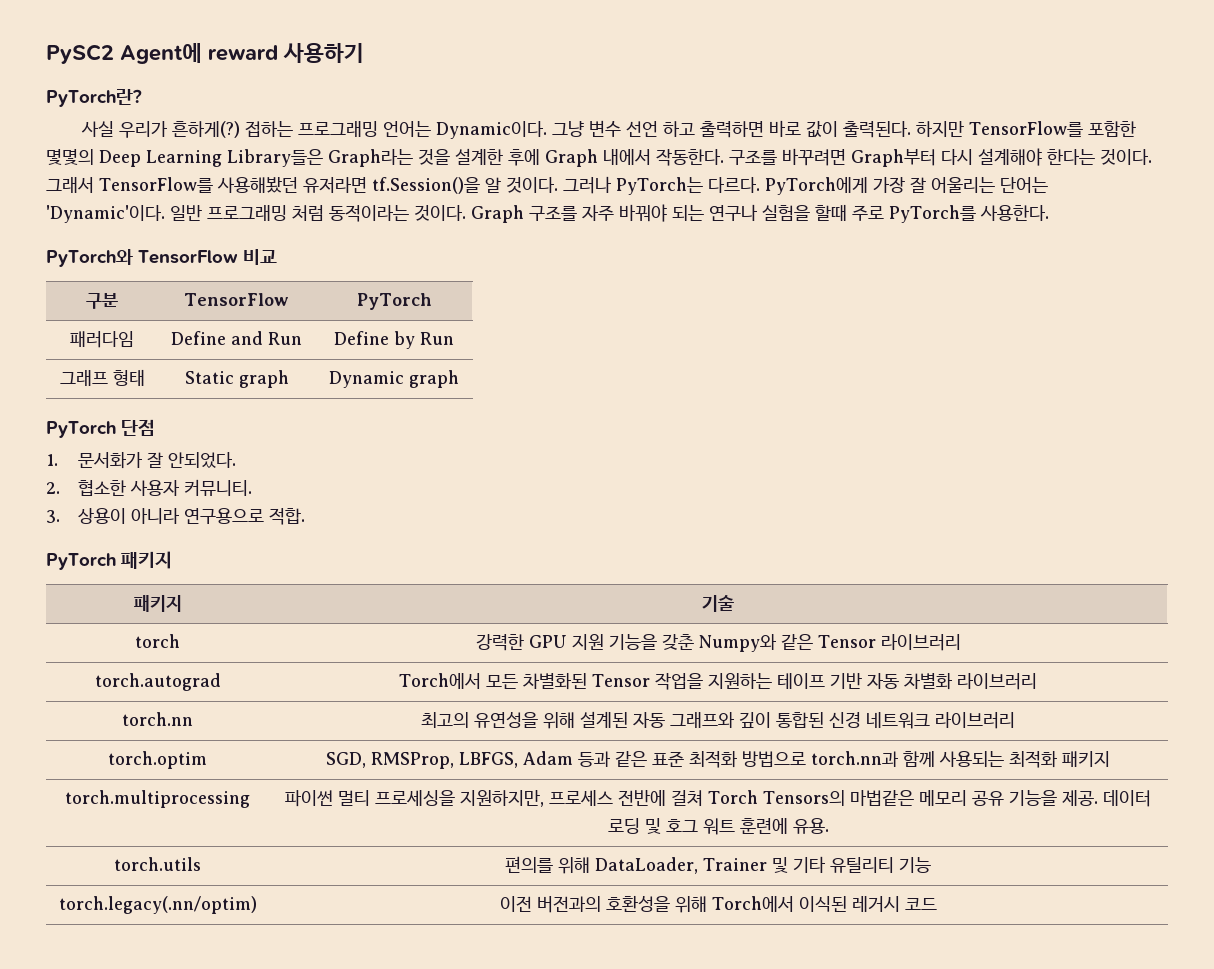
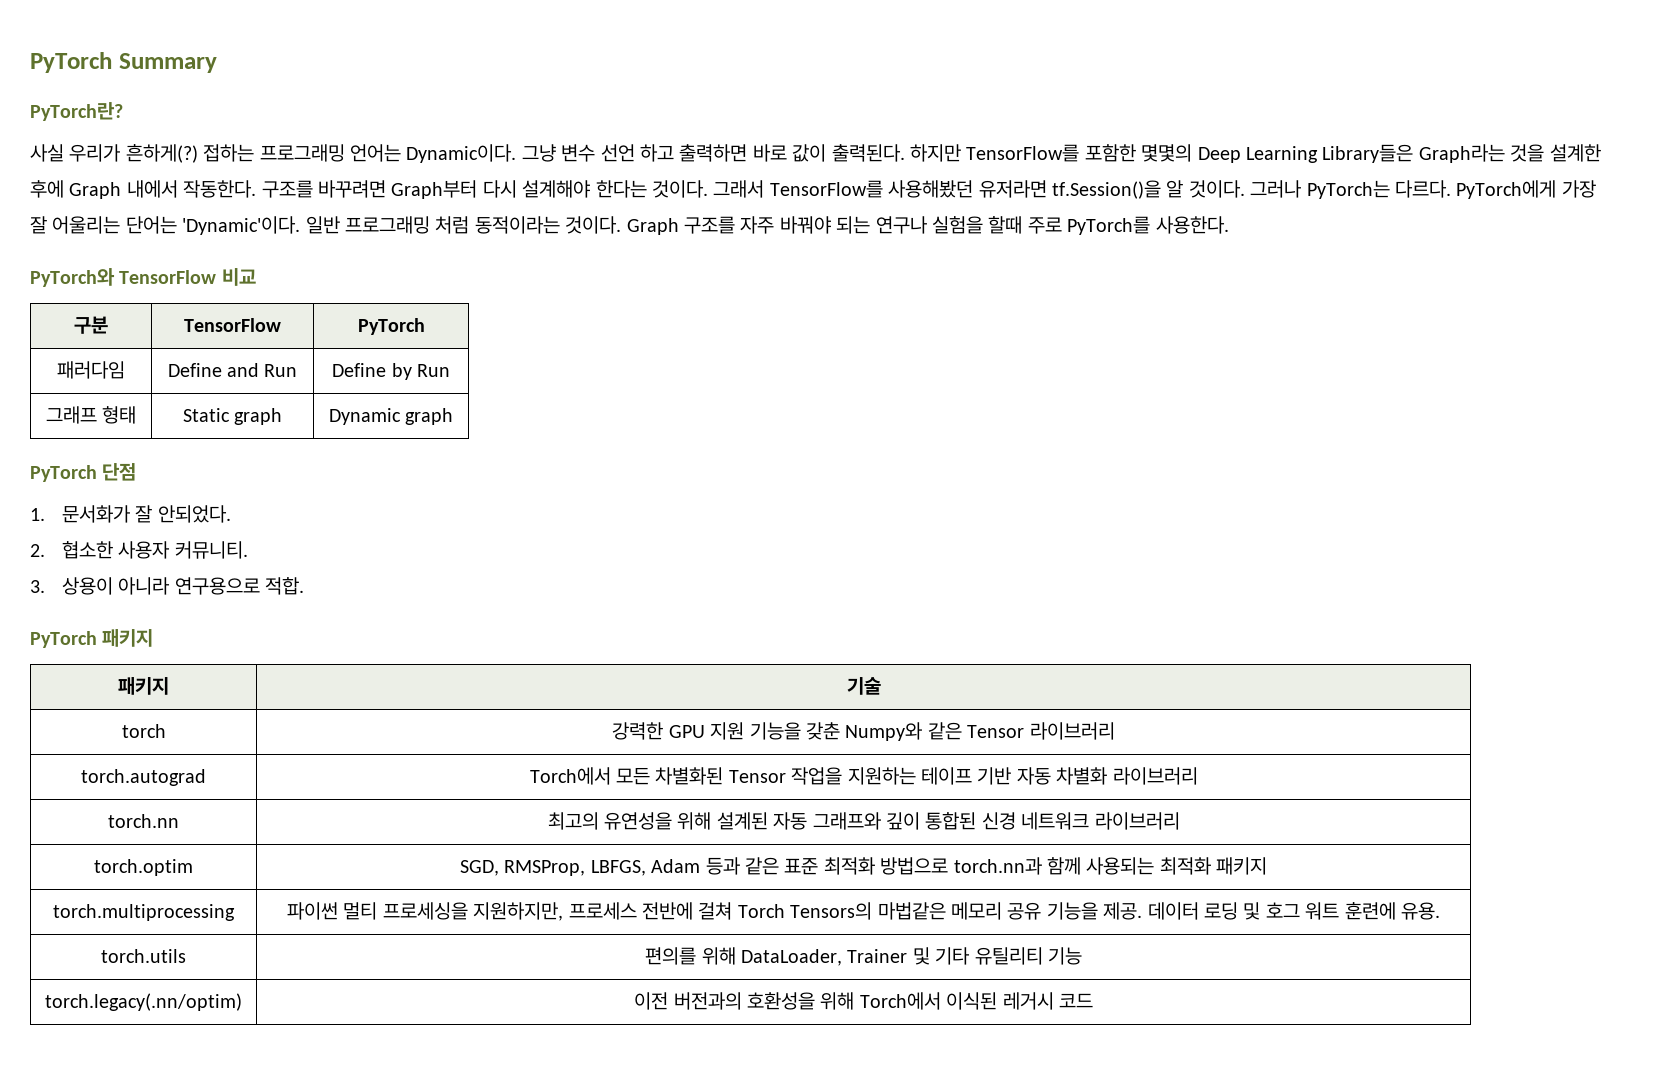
- PySC2 Agent에 reward 사용하기
+ PyTorch Summary

